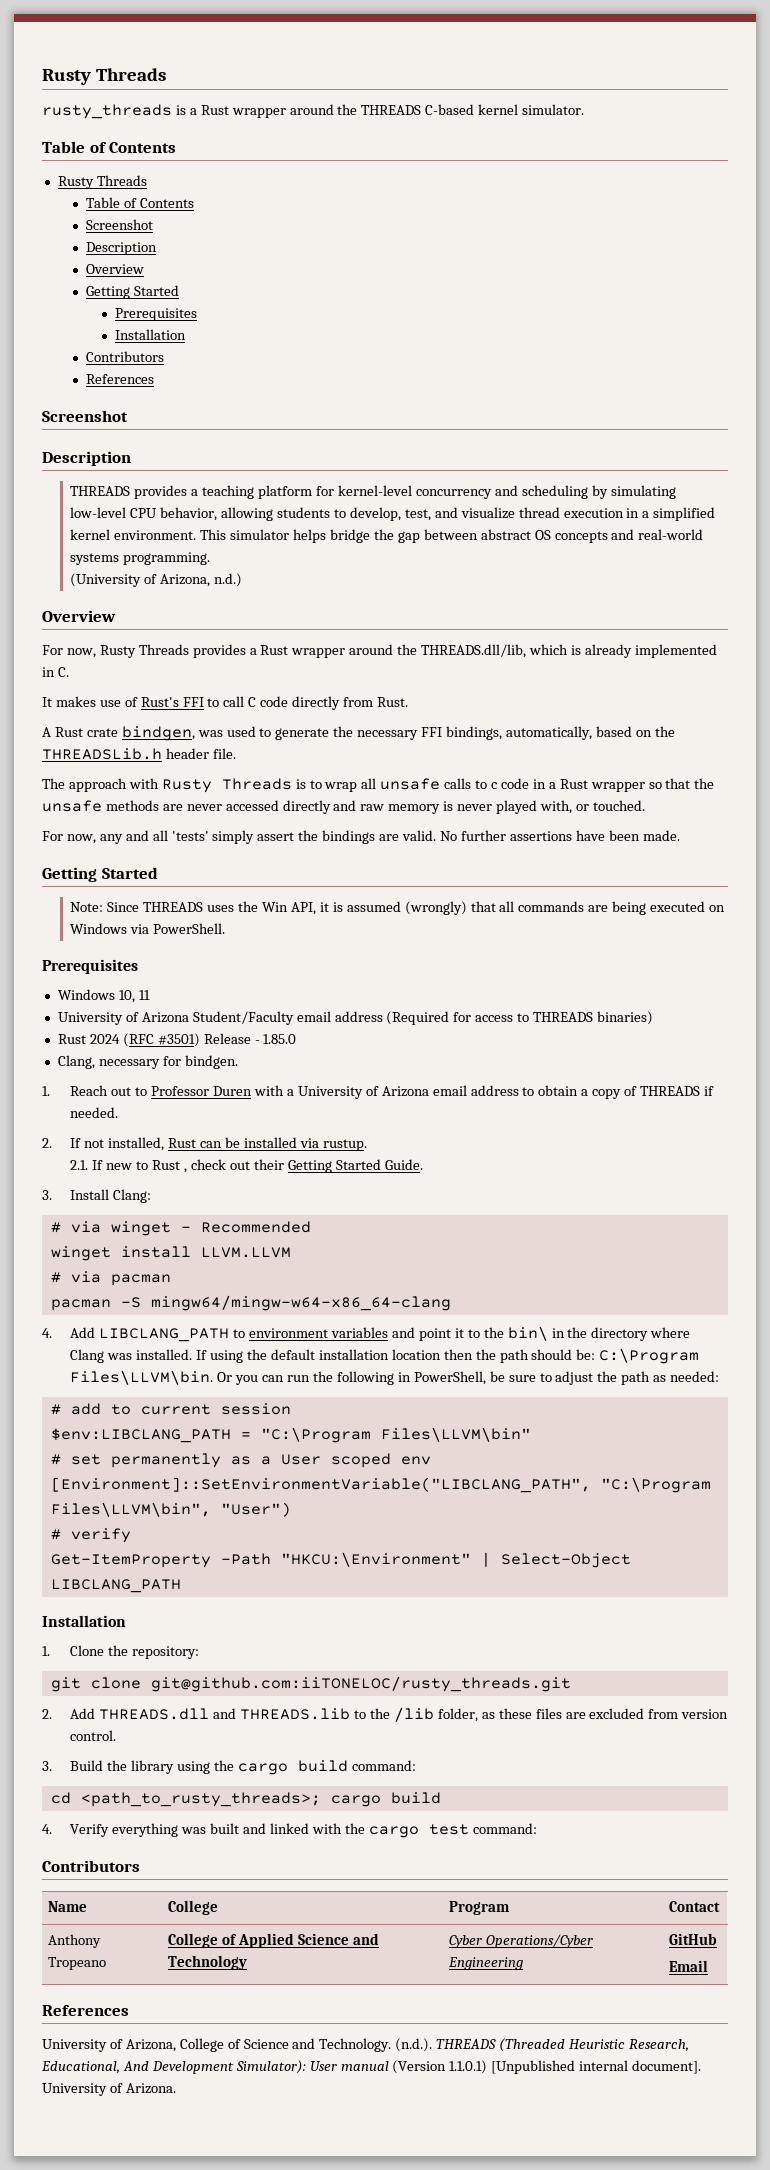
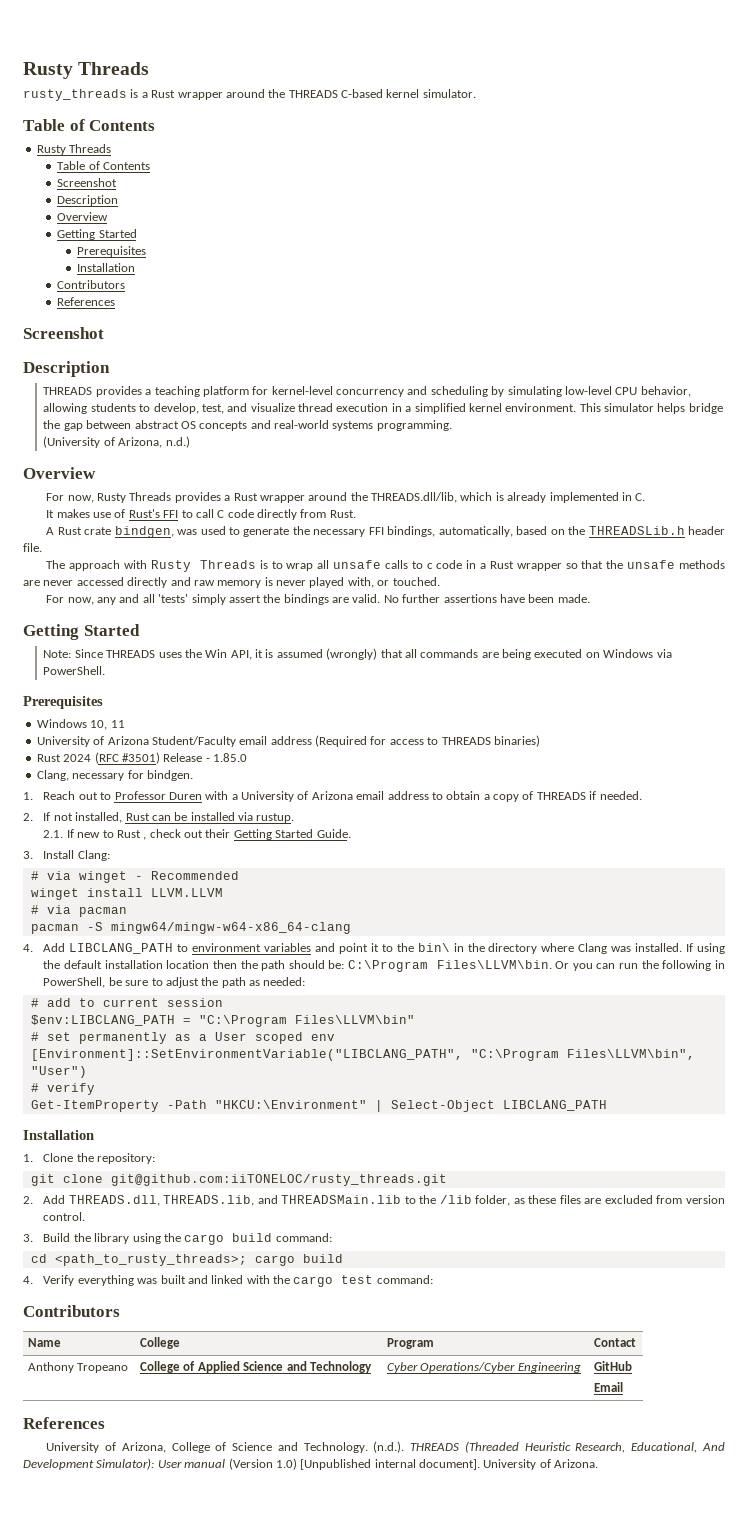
- 2. Add THREADS.dll and THREADS.lib to the /lib folder, as these files are excluded from version control.
+ 2. Add THREADS.dll, THREADS.lib, and THREADSMain.lib to the /lib folder, as these files are excluded from version control.
- (n.d.). THREADS (Threaded Heuristic Research, Educational, And Development Simulator): User manual (Version 1.1.0.1) [Unpublished internal document].
+ (n.d.). THREADS (Threaded Heuristic Research, Educational, And Development Simulator): User manual (Version 1.0) [Unpublished internal document].

